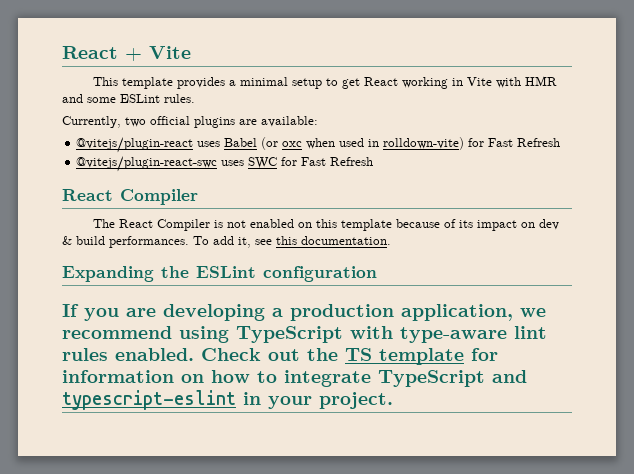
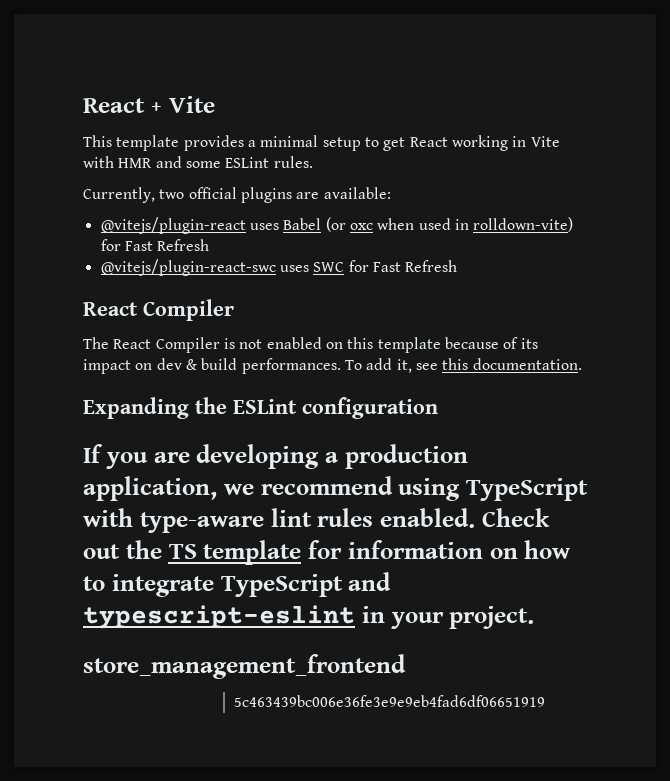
+ store_management_frontend
+ 5c463439bc006e36fe3e9e9eb4fad6df06651919

